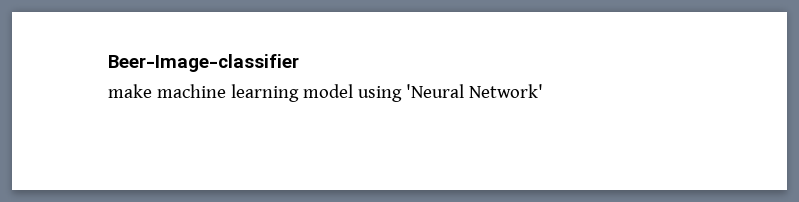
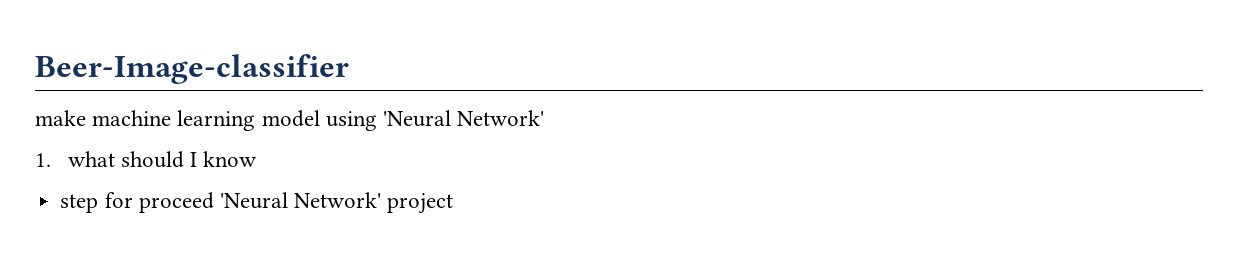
+ 1. what should I know
+ step for proceed 'Neural Network' project

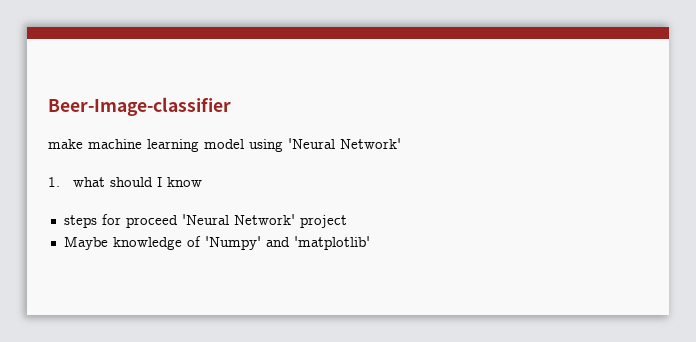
- step for proceed 'Neural Network' project
+ steps for proceed 'Neural Network' project
+ Maybe knowledge of 'Numpy' and 'matplotlib'

